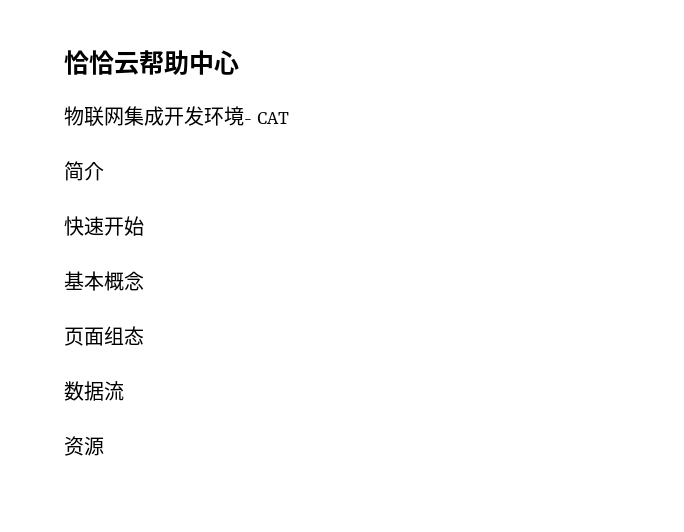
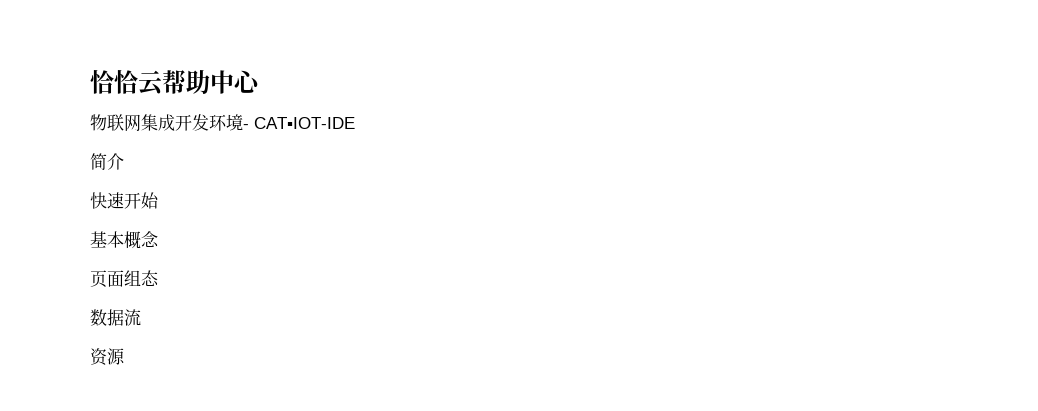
- 物联网集成开发环境- CAT
+ 物联网集成开发环境- CAT▪IOT-IDE

